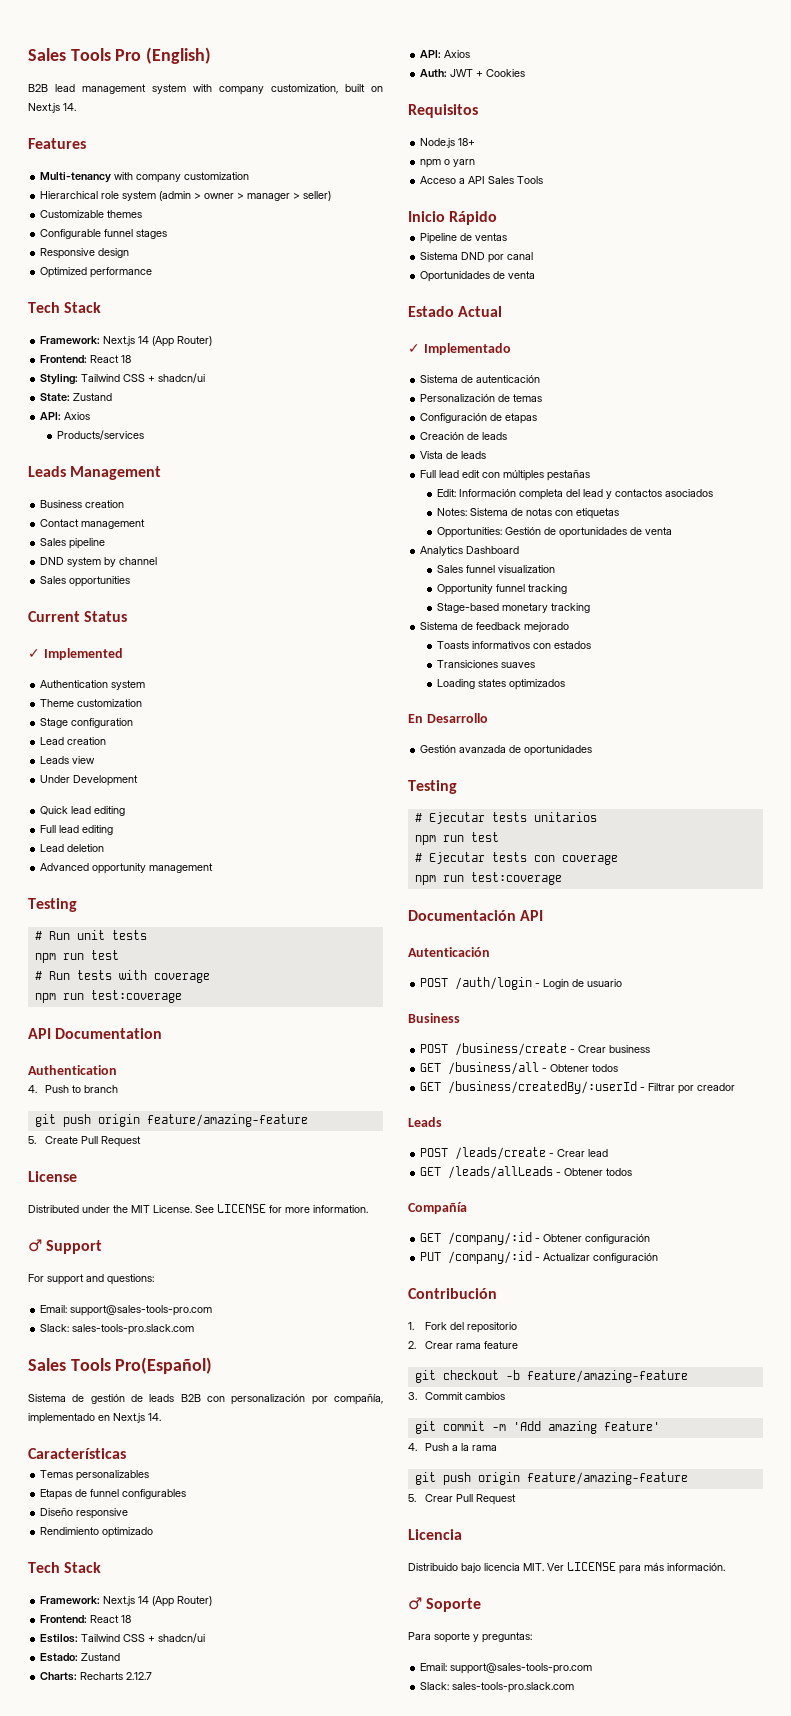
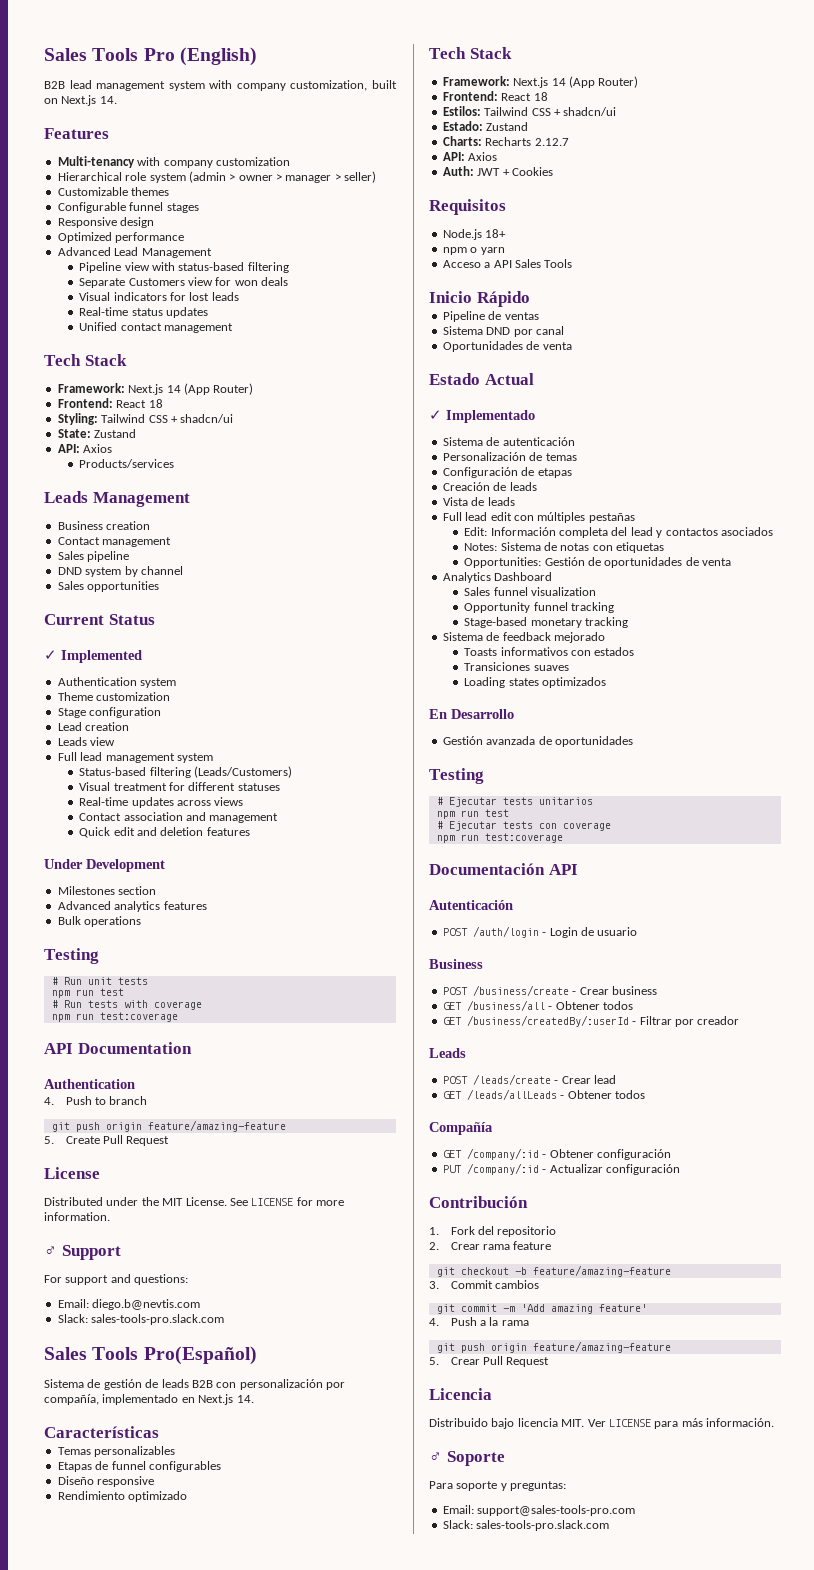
+ Advanced Lead Management
+ Pipeline view with status-based filtering
+ Separate Customers view for won deals
+ Visual indicators for lost leads
+ Real-time status updates
+ Unified contact management
+ Full lead management system
+ Status-based filtering (Leads/Customers)
+ Visual treatment for different statuses
+ Real-time updates across views
+ Contact association and management
+ Quick edit and deletion features
  Under Development
- Quick lead editing
- Full lead editing
- Lead deletion
- Advanced opportunity management
+ Milestones section
+ Advanced analytics features
+ Bulk operations
  For support and questions:
- Email: support@sales-tools-pro.com
+ Email: diego.b@nevtis.com

